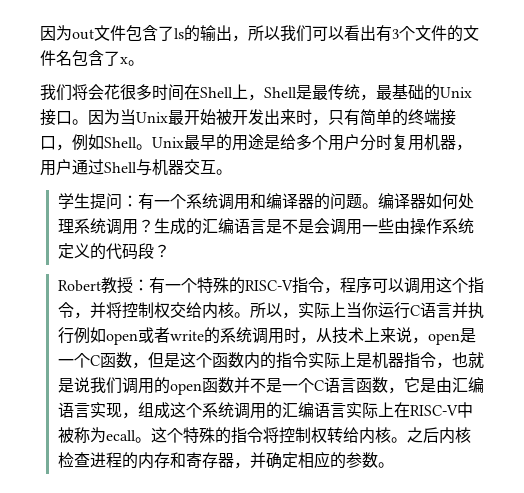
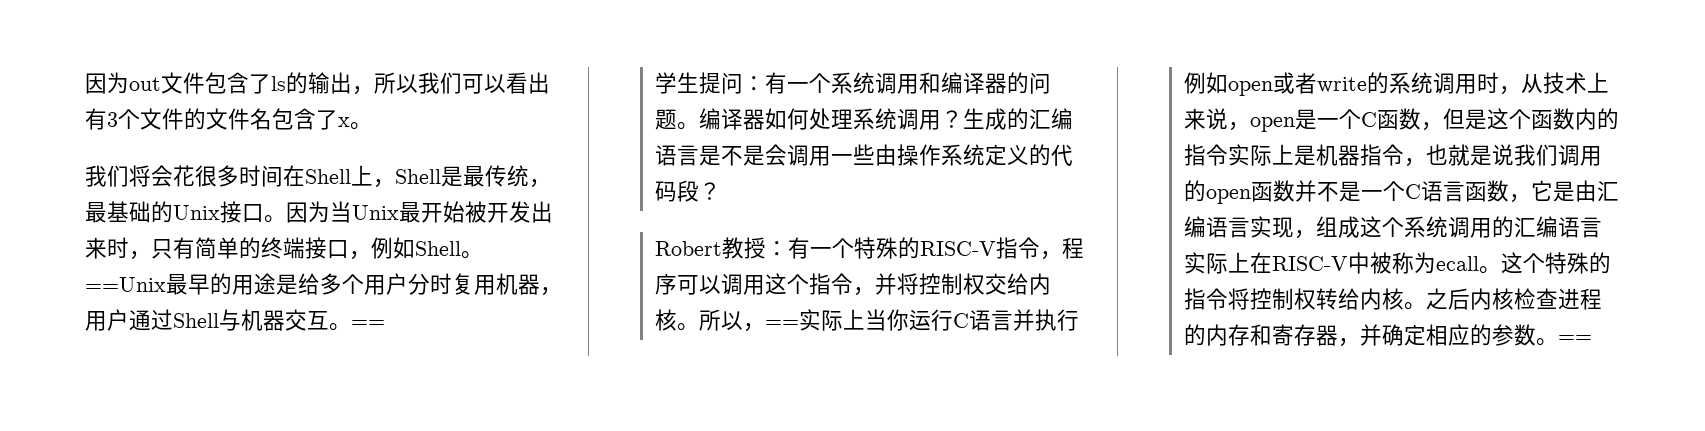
- Unix最早的用途是给多个用户分时复用机器，用户通过Shell与机器交互。
+ ==Unix最早的用途是给多个用户分时复用机器，用户通过Shell与机器交互。==
- 所以，实际上当你运行C语言并执行例如open或者write的系统调用时，从技术上来说，open是一个C函数，但是这个函数内的指令实际上是机器指令，也就是说我们调用的open函数并不是一个C语言函数，它是由汇编语言实现，组成这个系统调用的汇编语言实际上在RISC-V中被称为ecall。
+ 所以，==实际上当你运行C语言并执行例如open或者write的系统调用时，从技术上来说，open是一个C函数，但是这个函数内的指令实际上是机器指令，也就是说我们调用的open函数并不是一个C语言函数，它是由汇编语言实现，组成这个系统调用的汇编语言实际上在RISC-V中被称为ecall。
- 之后内核检查进程的内存和寄存器，并确定相应的参数。
+ 之后内核检查进程的内存和寄存器，并确定相应的参数。==

